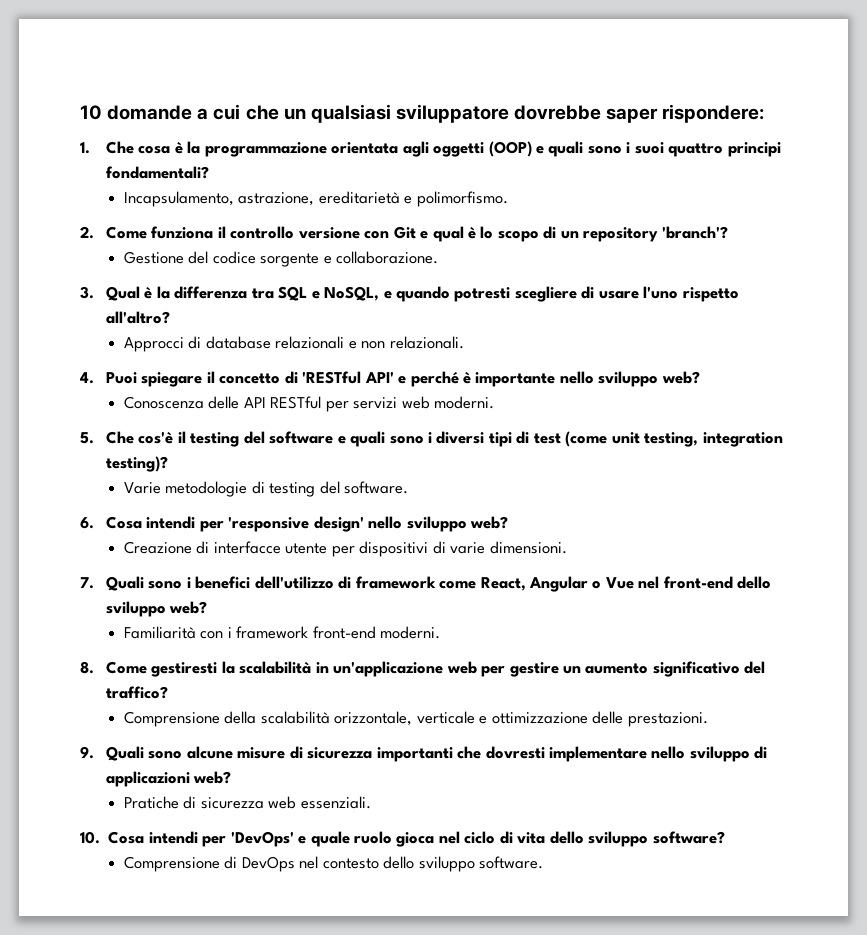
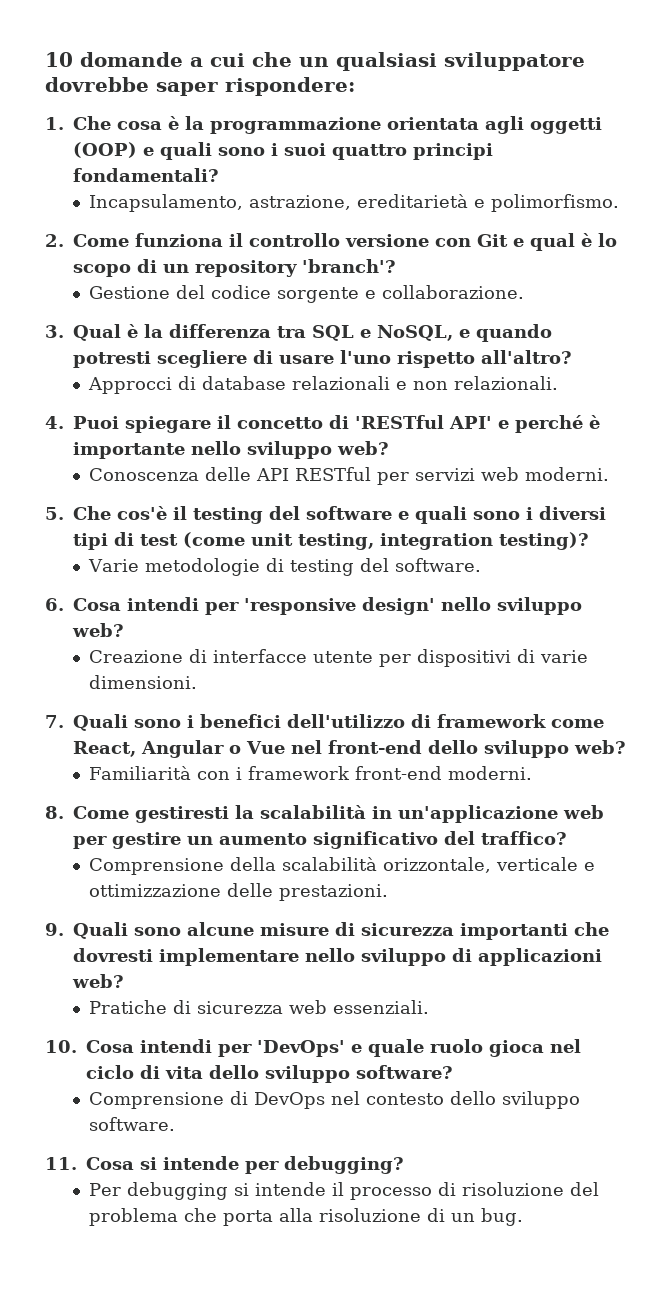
+ 11. Cosa si intende per debugging?
+ Per debugging si intende il processo di risoluzione del problema che porta alla risoluzione di un bug.

